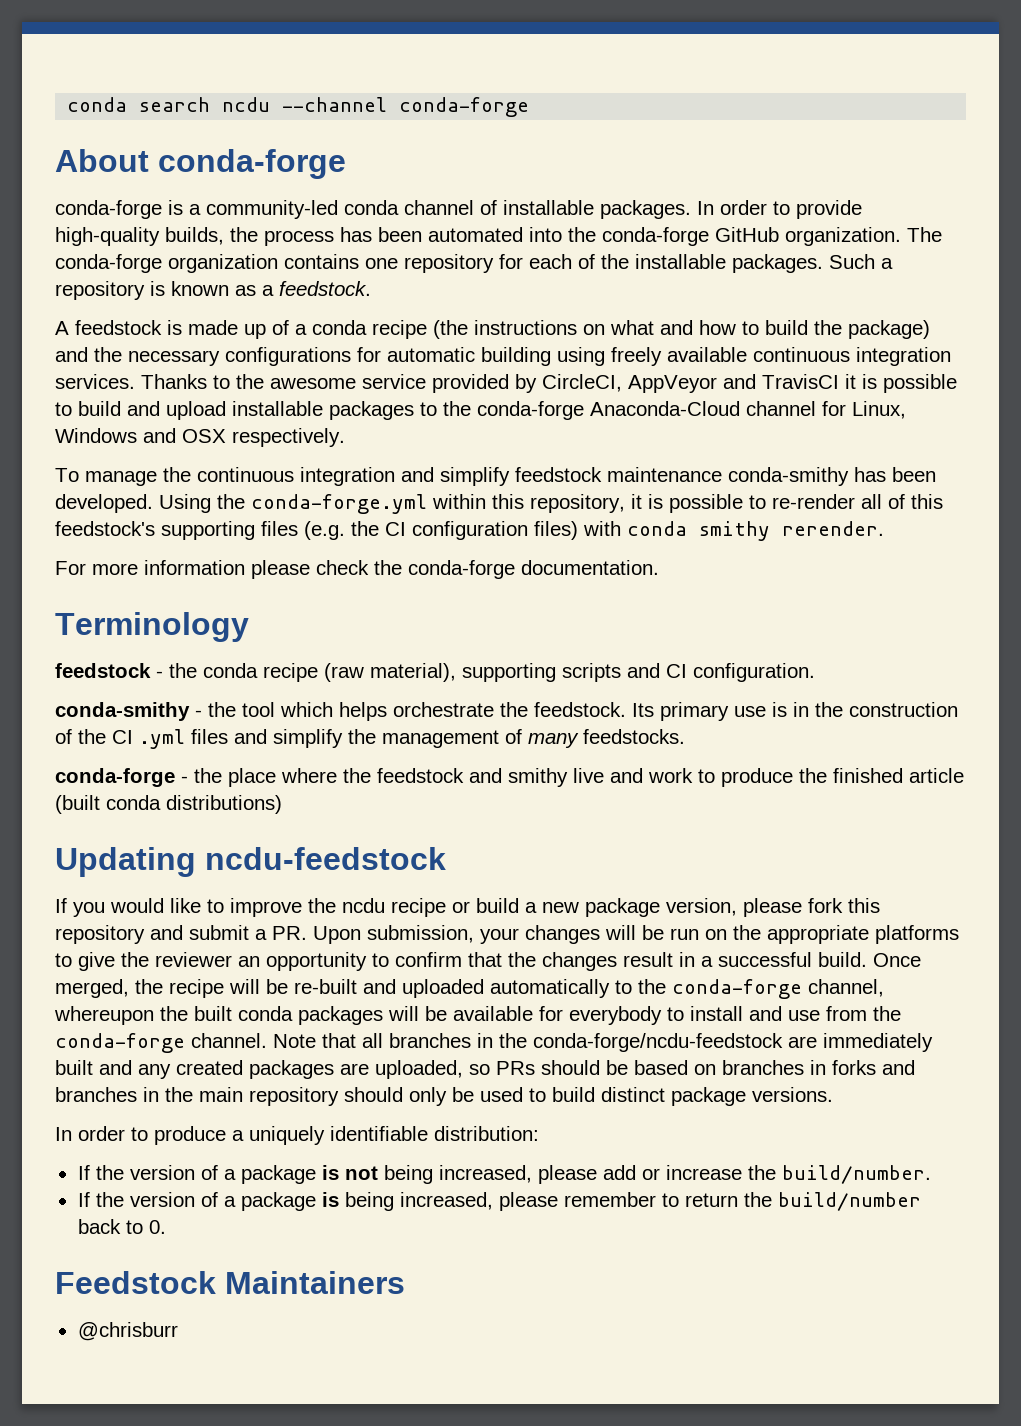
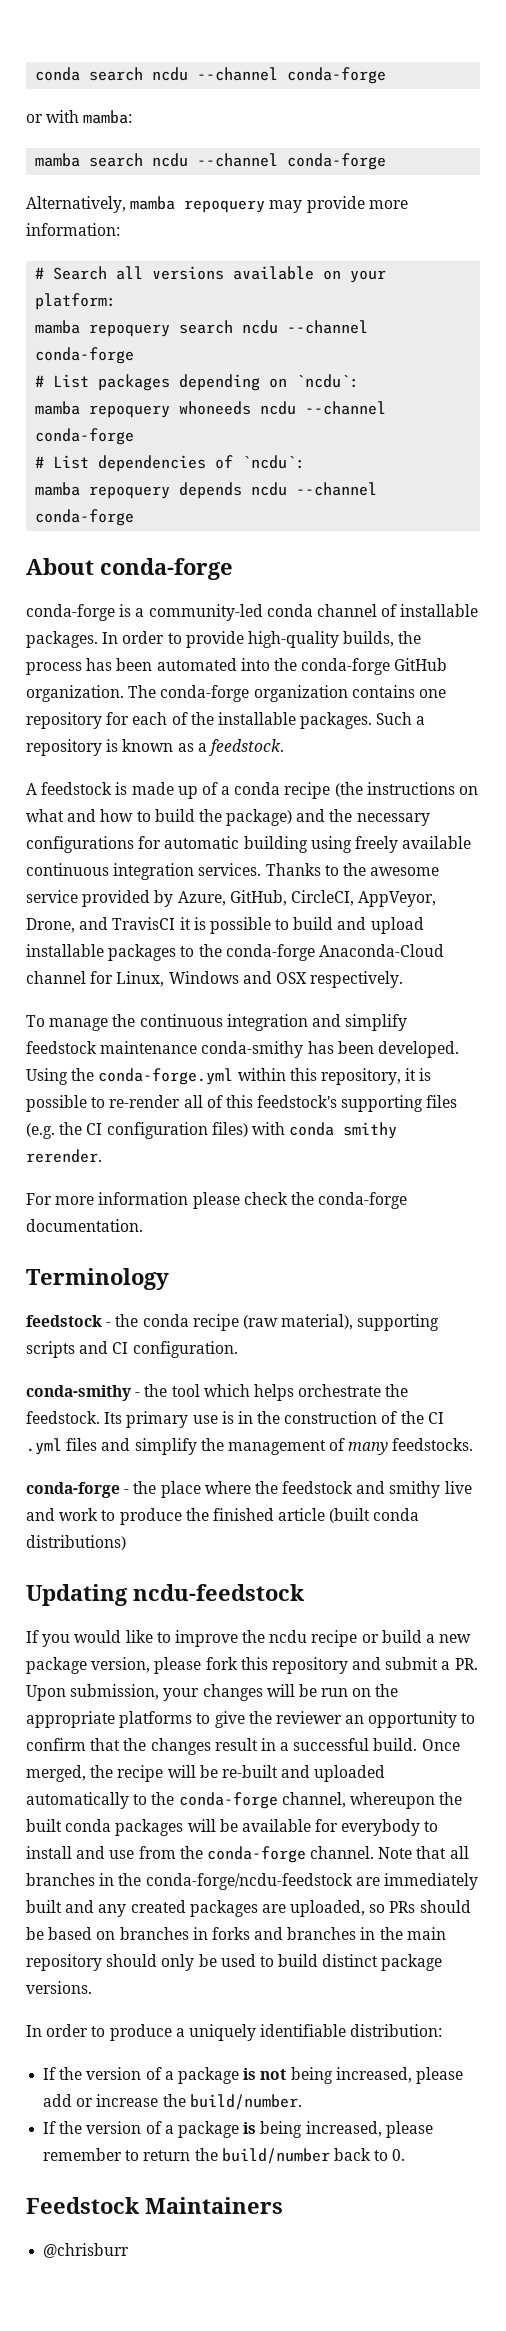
+ or with mamba:
+ mamba search ncdu --channel conda-forge
+ Alternatively, mamba repoquery may provide more information:
+ # Search all versions available on your platform:
+ mamba repoquery search ncdu --channel conda-forge
+ # List packages depending on `ncdu`:
+ mamba repoquery whoneeds ncdu --channel conda-forge
+ # List dependencies of `ncdu`:
+ mamba repoquery depends ncdu --channel conda-forge
- Thanks to the awesome service provided by CircleCI, AppVeyor and TravisCI it is possible to build and upload installable packages to the conda-forge Anaconda-Cloud channel for Linux, Windows and OSX respectively.
+ Thanks to the awesome service provided by Azure, GitHub, CircleCI, AppVeyor, Drone, and TravisCI it is possible to build and upload installable packages to the conda-forge Anaconda-Cloud channel for Linux, Windows and OSX respectively.

